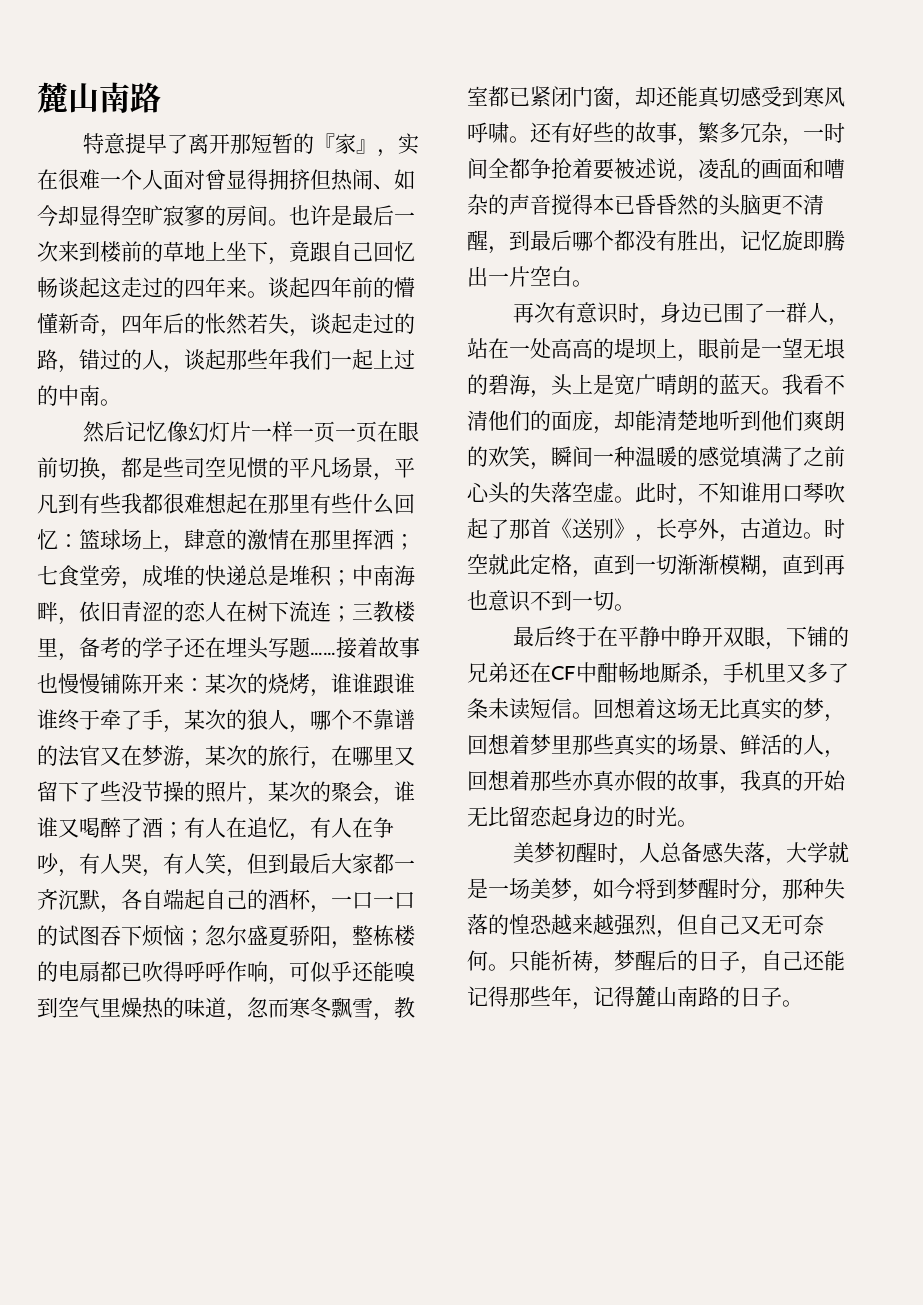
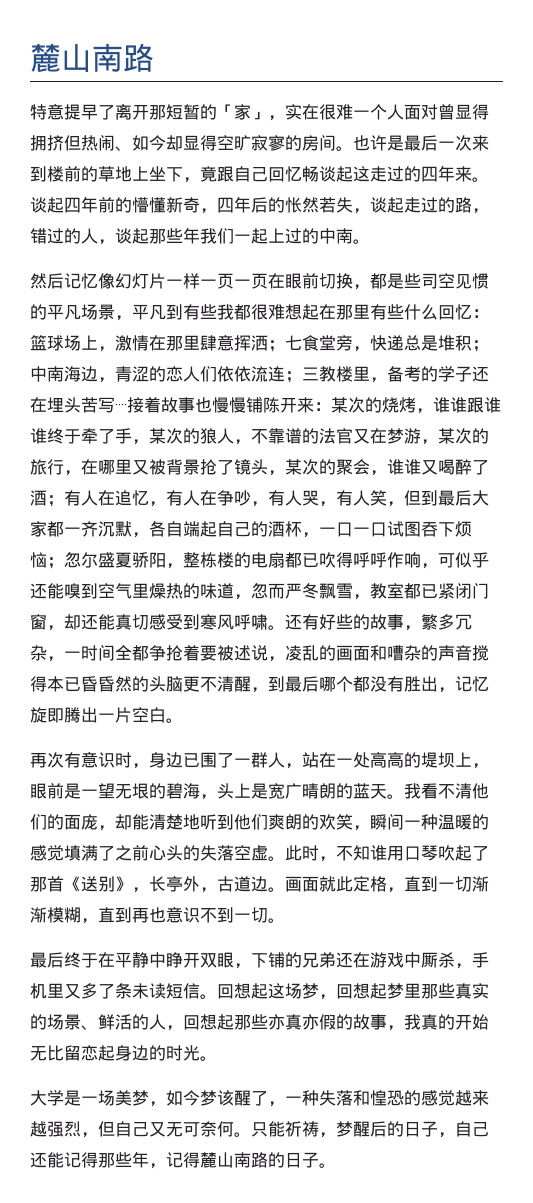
- 特意提早了离开那短暂的『家』，实在很难一个人面对曾显得拥挤但热闹、如今却显得空旷寂寥的房间。
+ 特意提早了离开那短暂的「家」，实在很难一个人面对曾显得拥挤但热闹、如今却显得空旷寂寥的房间。
- 篮球场上，肆意的激情在那里挥洒；
+ 篮球场上，激情在那里肆意挥洒；
- 七食堂旁，成堆的快递总是堆积；
+ 七食堂旁，快递总是堆积；
- 中南海畔，依旧青涩的恋人在树下流连；
+ 中南海边，青涩的恋人们依依流连；
- 三教楼里，备考的学子还在埋头写题……接着故事也慢慢铺陈开来：
+ 三教楼里，备考的学子还在埋头苦写····接着故事也慢慢铺陈开来：
- 某次的烧烤，谁谁跟谁谁终于牵了手，某次的狼人，哪个不靠谱的法官又在梦游，某次的旅行，在哪里又留下了些没节操的照片，某次的聚会，谁谁又喝醉了酒；
+ 某次的烧烤，谁谁跟谁谁终于牵了手，某次的狼人，不靠谱的法官又在梦游，某次的旅行，在哪里又被背景抢了镜头，某次的聚会，谁谁又喝醉了酒；
- 有人在追忆，有人在争吵，有人哭，有人笑，但到最后大家都一齐沉默，各自端起自己的酒杯，一口一口的试图吞下烦恼；
+ 有人在追忆，有人在争吵，有人哭，有人笑，但到最后大家都一齐沉默，各自端起自己的酒杯，一口一口试图吞下烦恼；
- 忽尔盛夏骄阳，整栋楼的电扇都已吹得呼呼作响，可似乎还能嗅到空气里燥热的味道，忽而寒冬飘雪，教室都已紧闭门窗，却还能真切感受到寒风呼啸。
+ 忽尔盛夏骄阳，整栋楼的电扇都已吹得呼呼作响，可似乎还能嗅到空气里燥热的味道，忽而严冬飘雪，教室都已紧闭门窗，却还能真切感受到寒风呼啸。
- 时空就此定格，直到一切渐渐模糊，直到再也意识不到一切。
+ 画面就此定格，直到一切渐渐模糊，直到再也意识不到一切。
- 最后终于在平静中睁开双眼，下铺的兄弟还在CF中酣畅地厮杀，手机里又多了条未读短信。
+ 最后终于在平静中睁开双眼，下铺的兄弟还在游戏中厮杀，手机里又多了条未读短信。
- 回想着这场无比真实的梦，回想着梦里那些真实的场景、鲜活的人，回想着那些亦真亦假的故事，我真的开始无比留恋起身边的时光。
+ 回想起这场梦，回想起梦里那些真实的场景、鲜活的人，回想起那些亦真亦假的故事，我真的开始无比留恋起身边的时光。
- 美梦初醒时，人总备感失落，大学就是一场美梦，如今将到梦醒时分，那种失落的惶恐越来越强烈，但自己又无可奈何。
+ 大学是一场美梦，如今梦该醒了，一种失落和惶恐的感觉越来越强烈，但自己又无可奈何。

